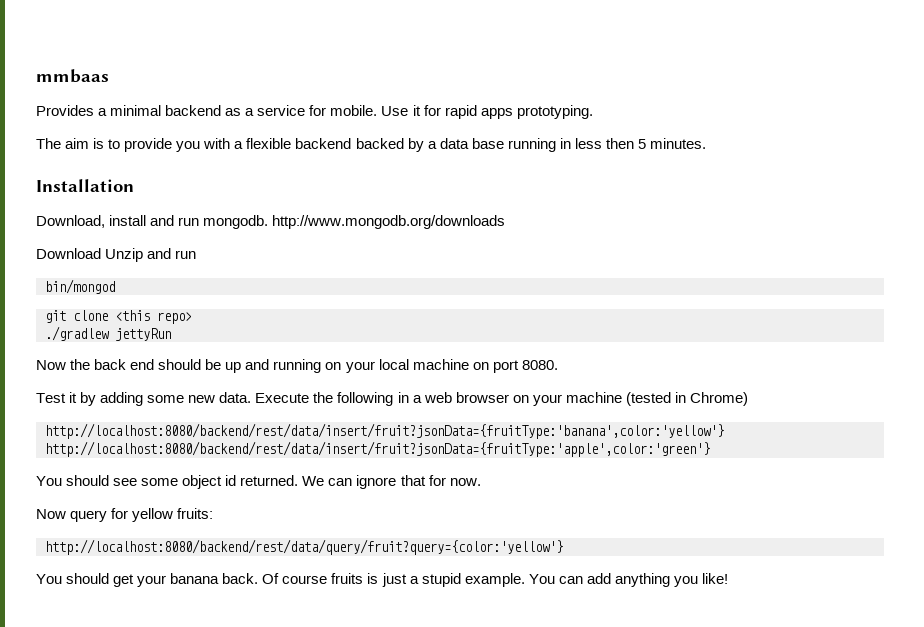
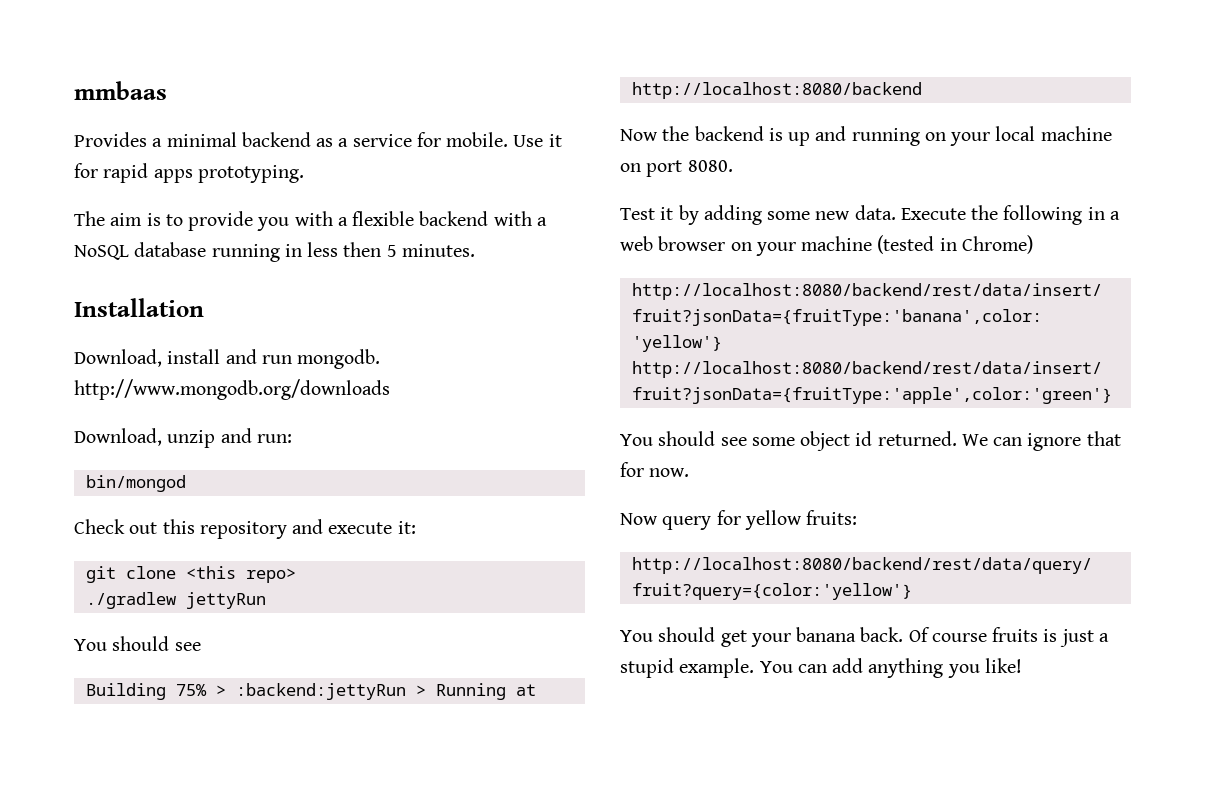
- The aim is to provide you with a flexible backend backed by a data base running in less then 5 minutes.
+ The aim is to provide you with a flexible backend with a NoSQL database running in less then 5 minutes.
- Download Unzip and run
+ Download, unzip and run:
  bin/mongod
+ Check out this repository and execute it:
  ./gradlew jettyRun
- Now the back end should be up and running on your local machine on port 8080.
+ You should see
+ Building 75% > :backend:jettyRun > Running at http://localhost:8080/backend
+ Now the backend is up and running on your local machine on port 8080.

